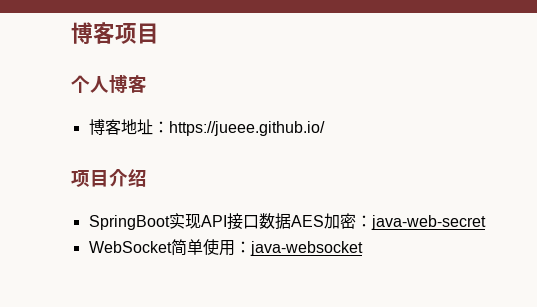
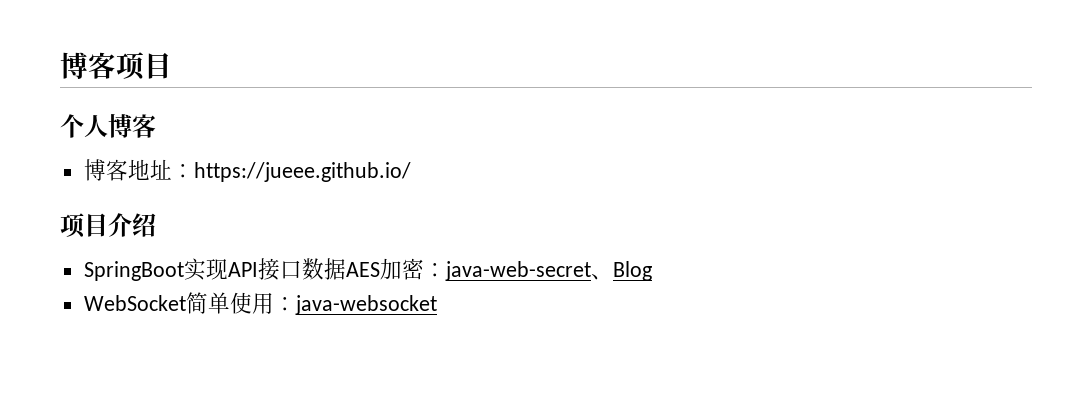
- SpringBoot实现API接口数据AES加密：java-web-secret
+ SpringBoot实现API接口数据AES加密：java-web-secret、Blog

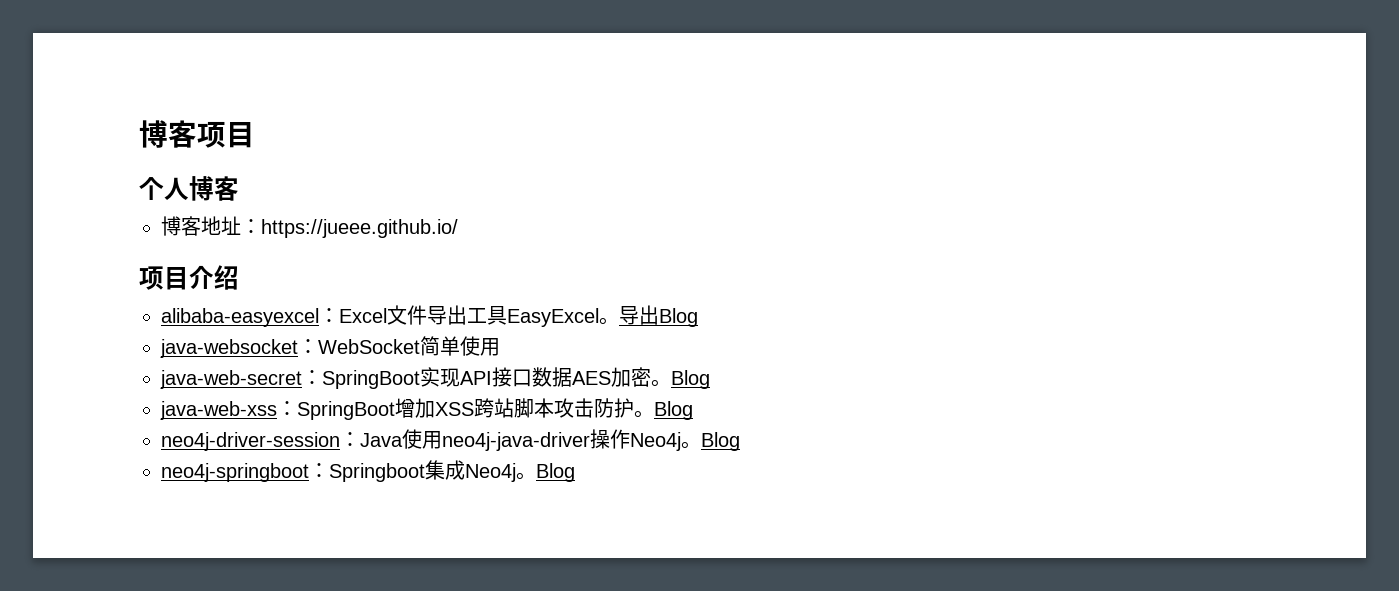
- SpringBoot实现API接口数据AES加密：java-web-secret、Blog
- WebSocket简单使用：java-websocket
+ alibaba-easyexcel：Excel文件导出工具EasyExcel。导出Blog
+ java-websocket：WebSocket简单使用
+ java-web-secret：SpringBoot实现API接口数据AES加密。Blog
+ java-web-xss：SpringBoot增加XSS跨站脚本攻击防护。Blog
+ neo4j-driver-session：Java使用neo4j-java-driver操作Neo4j。Blog
+ neo4j-springboot：Springboot集成Neo4j。Blog

